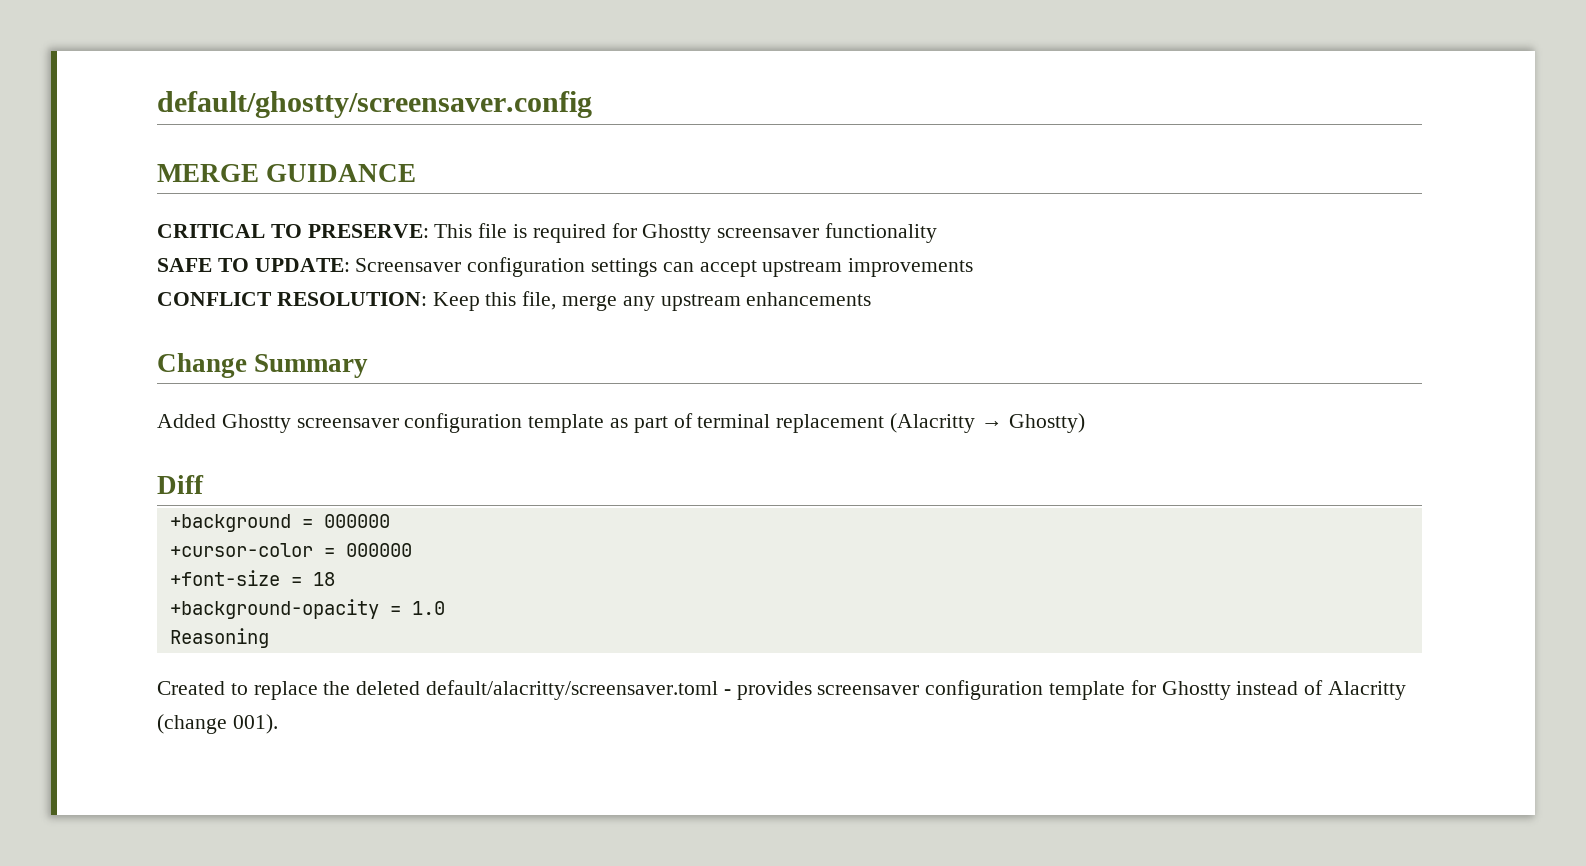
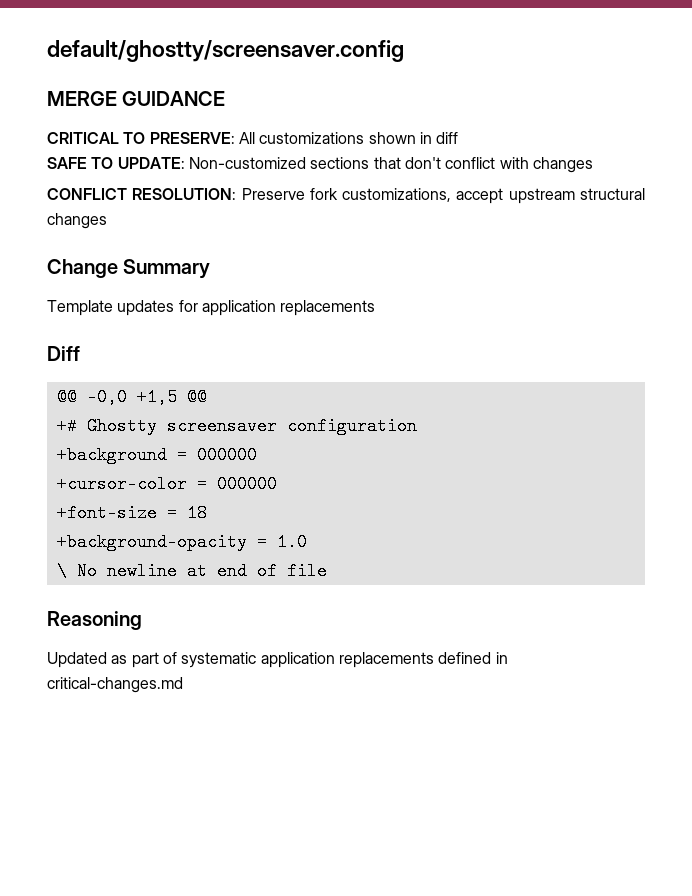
- CRITICAL TO PRESERVE: This file is required for Ghostty screensaver functionality
- SAFE TO UPDATE: Screensaver configuration settings can accept upstream improvements
- CONFLICT RESOLUTION: Keep this file, merge any upstream enhancements
+ CRITICAL TO PRESERVE: All customizations shown in diff
+ SAFE TO UPDATE: Non-customized sections that don't conflict with changes
+ CONFLICT RESOLUTION: Preserve fork customizations, accept upstream structural changes
  Change Summary
- Added Ghostty screensaver configuration template as part of terminal replacement (Alacritty → Ghostty)
+ Template updates for application replacements
  Diff
+ @@ -0,0 +1,5 @@
+ +# Ghostty screensaver configuration
+ \ No newline at end of file
  Reasoning
- Created to replace the deleted default/alacritty/screensaver.toml - provides screensaver configuration template for Ghostty instead of Alacritty (change 001).
+ Updated as part of systematic application replacements defined in critical-changes.md

